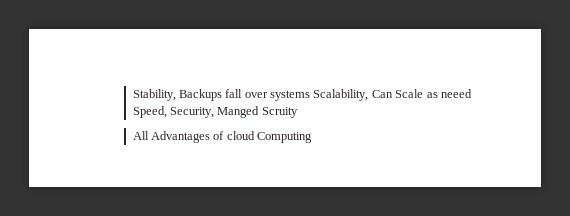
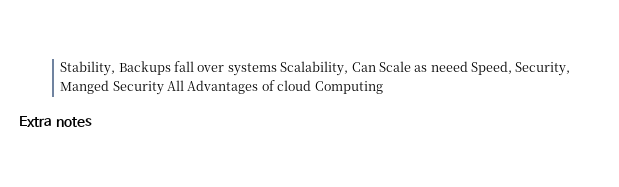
- Stability, Backups fall over systems Scalability, Can Scale as neeed Speed, Security, Manged Scruity
- All Advantages of cloud Computing
+ Stability, Backups fall over systems Scalability, Can Scale as neeed Speed, Security, Manged Security All Advantages of cloud Computing
+ Extra notes

